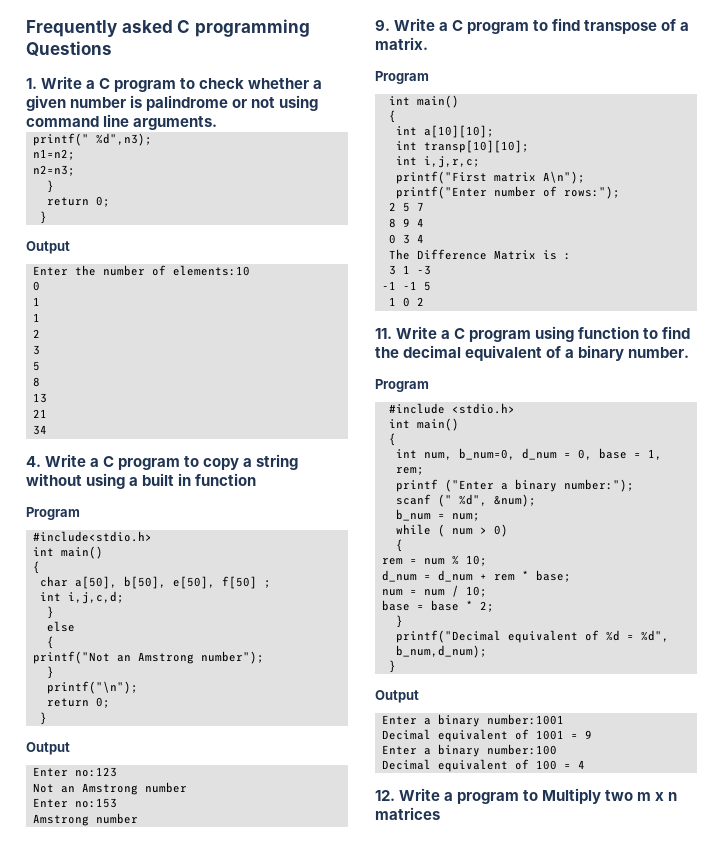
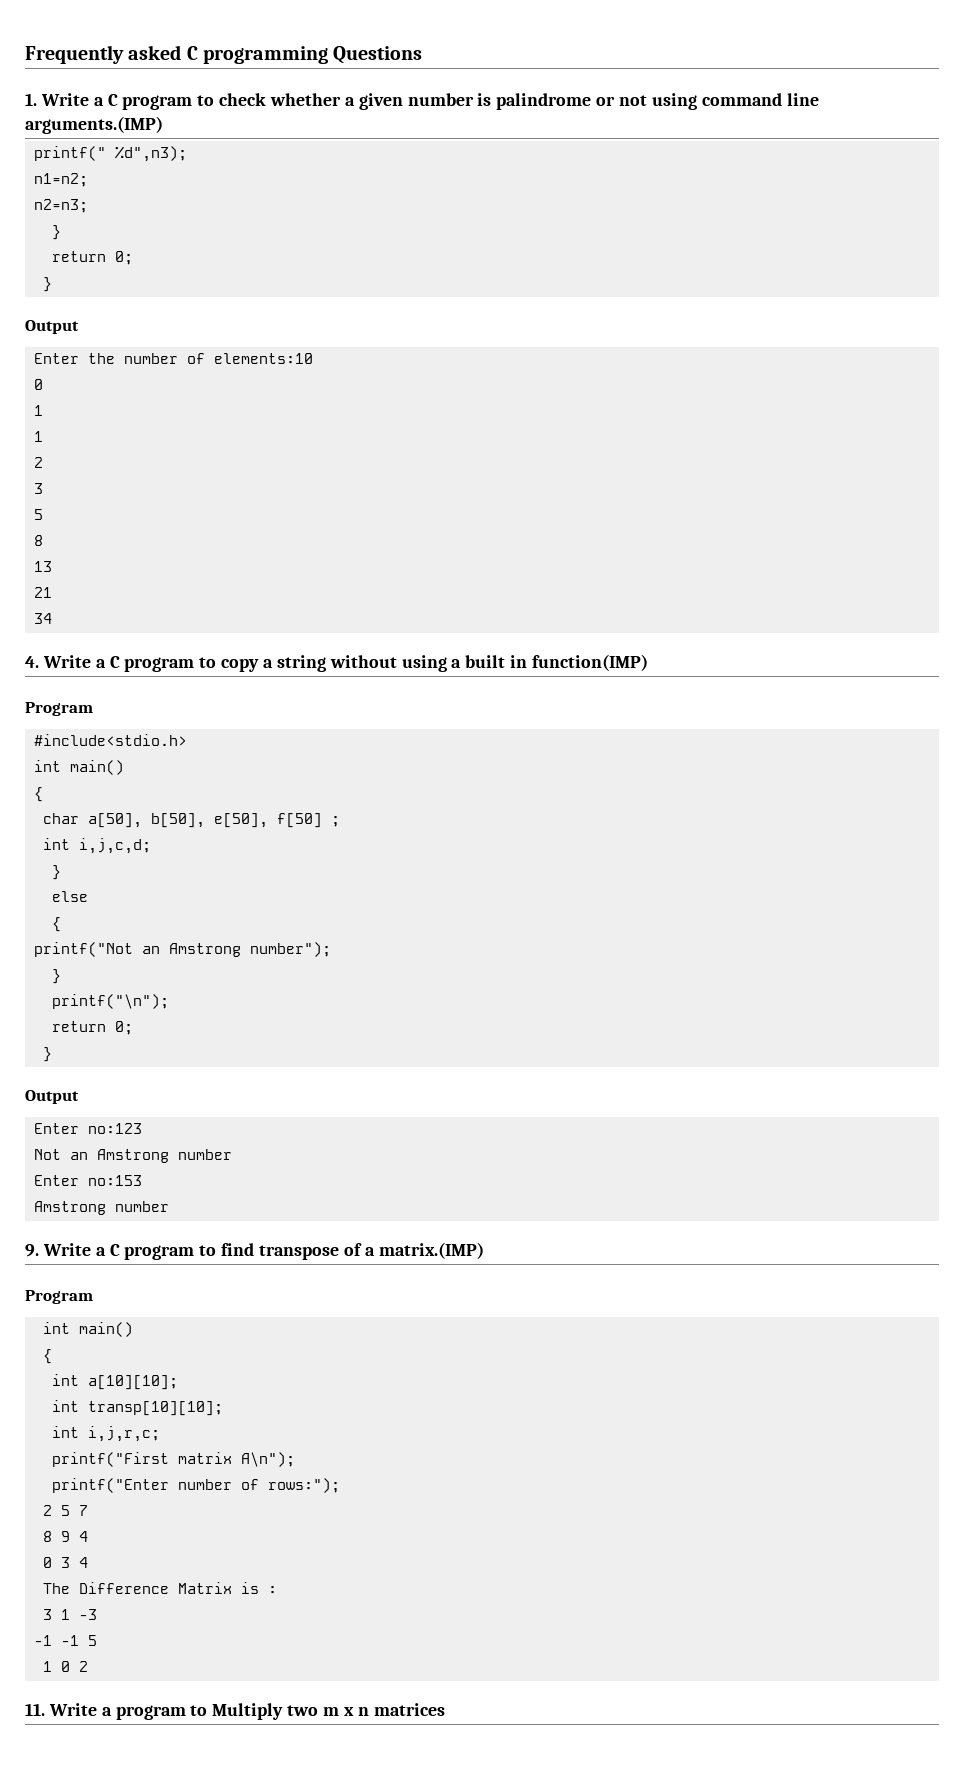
- 1. Write a C program to check whether a given number is palindrome or not using command line arguments.
+ 1. Write a C program to check whether a given number is palindrome or not using command line arguments.(IMP)
- 4. Write a C program to copy a string without using a built in function
+ 4. Write a C program to copy a string without using a built in function(IMP)
- 9. Write a C program to find transpose of a matrix.
+ 9. Write a C program to find transpose of a matrix.(IMP)
- 11. Write a C program using function to find the decimal equivalent of a binary number.
- Program
- #include <stdio.h>
- int main()
- {
- int num, b_num=0, d_num = 0, base = 1, rem;
- printf ("Enter a binary number:");
- scanf (" %d", &num);
- b_num = num;
- while ( num > 0)
- {
- rem = num % 10;
- d_num = d_num + rem * base;
- num = num / 10;
- base = base * 2;
- }
- printf("Decimal equivalent of %d = %d", b_num,d_num);
- }
- Output
- Enter a binary number:1001
- Decimal equivalent of 1001 = 9
- Enter a binary number:100
- Decimal equivalent of 100 = 4
- 12. Write a program to Multiply two m x n matrices
+ 11. Write a program to Multiply two m x n matrices

